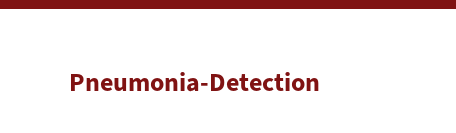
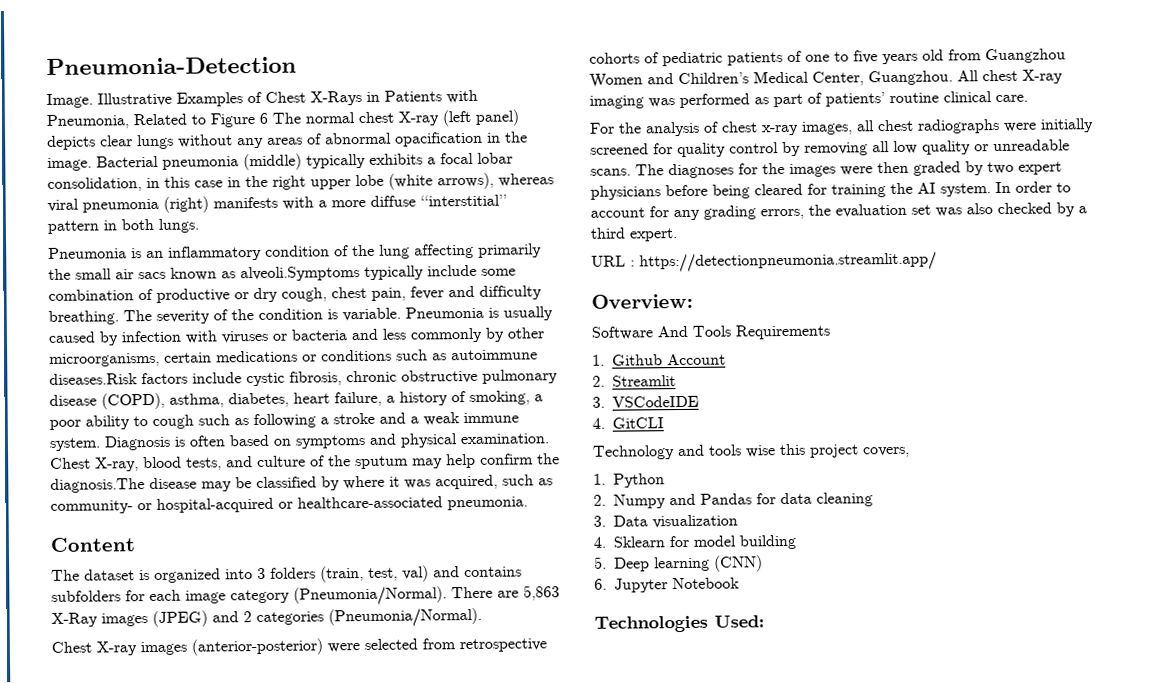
+ Image. Illustrative Examples of Chest X-Rays in Patients with Pneumonia, Related to Figure 6 The normal chest X-ray (left panel) depicts clear lungs without any areas of abnormal opacification in the image. Bacterial pneumonia (middle) typically exhibits a focal lobar consolidation, in this case in the right upper lobe (white arrows), whereas viral pneumonia (right) manifests with a more diffuse ‘‘interstitial’’ pattern in both lungs.
+ Pneumonia is an inflammatory condition of the lung affecting primarily the small air sacs known as alveoli.Symptoms typically include some combination of productive or dry cough, chest pain, fever and difficulty breathing. The severity of the condition is variable. Pneumonia is usually caused by infection with viruses or bacteria and less commonly by other microorganisms, certain medications or conditions such as autoimmune diseases.Risk factors include cystic fibrosis, chronic obstructive pulmonary disease (COPD), asthma, diabetes, heart failure, a history of smoking, a poor ability to cough such as following a stroke and a weak immune system. Diagnosis is often based on symptoms and physical examination. Chest X-ray, blood tests, and culture of the sputum may help confirm the diagnosis.The disease may be classified by where it was acquired, such as community- or hospital-acquired or healthcare-associated pneumonia.
+ Content
+ The dataset is organized into 3 folders (train, test, val) and contains subfolders for each image category (Pneumonia/Normal). There are 5,863 X-Ray images (JPEG) and 2 categories (Pneumonia/Normal).
+ Chest X-ray images (anterior-posterior) were selected from retrospective cohorts of pediatric patients of one to five years old from Guangzhou Women and Children’s Medical Center, Guangzhou. All chest X-ray imaging was performed as part of patients’ routine clinical care.
+ For the analysis of chest x-ray images, all chest radiographs were initially screened for quality control by removing all low quality or unreadable scans. The diagnoses for the images were then graded by two expert physicians before being cleared for training the AI system. In order to account for any grading errors, the evaluation set was also checked by a third expert.
+ URL : https://detectionpneumonia.streamlit.app/
+ Overview:
+ Software And Tools Requirements
+ 1. Github Account
+ 2. Streamlit
+ 3. VSCodeIDE
+ 4. GitCLI
+ Technology and tools wise this project covers,
+ 1. Python
+ 2. Numpy and Pandas for data cleaning
+ 3. Data visualization
+ 4. Sklearn for model building
+ 5. Deep learning (CNN)
+ 6. Jupyter Notebook
+ Technologies Used:

